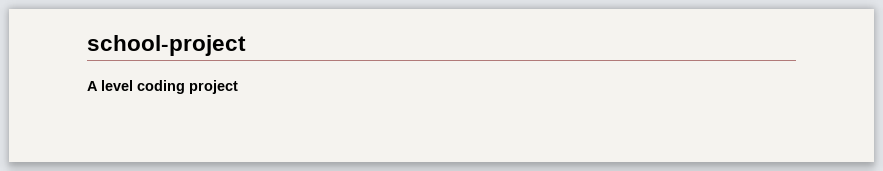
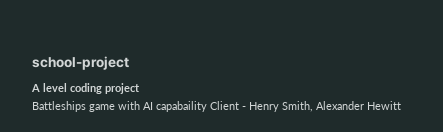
+ Battleships game with AI capabaility Client - Henry Smith, Alexander Hewitt

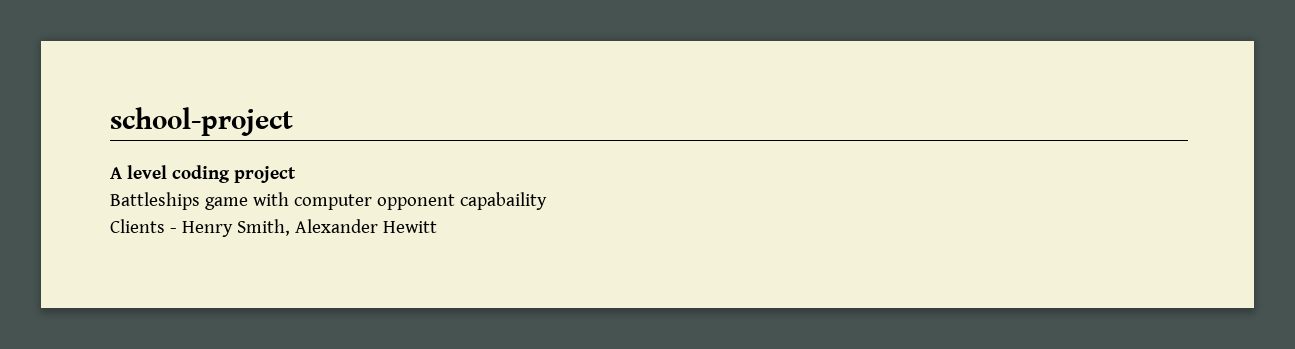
- Battleships game with AI capabaility Client - Henry Smith, Alexander Hewitt
+ Battleships game with computer opponent capabaility
+ Clients - Henry Smith, Alexander Hewitt

